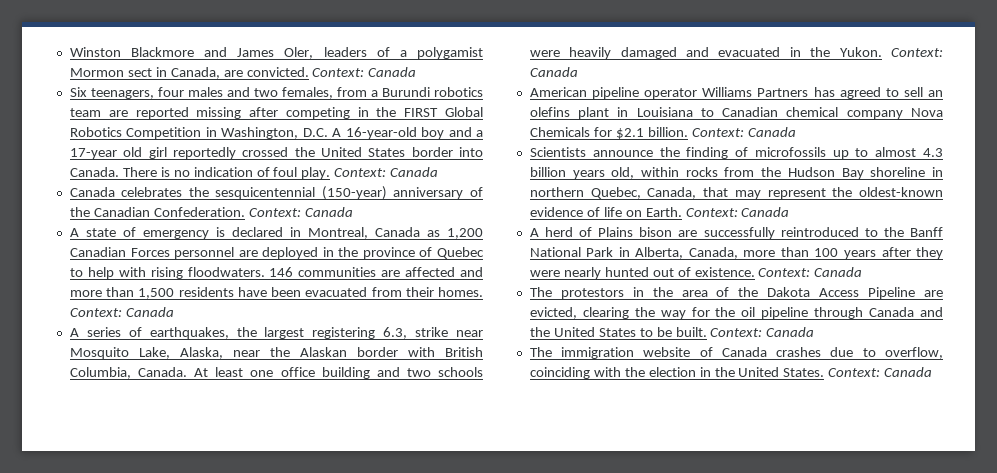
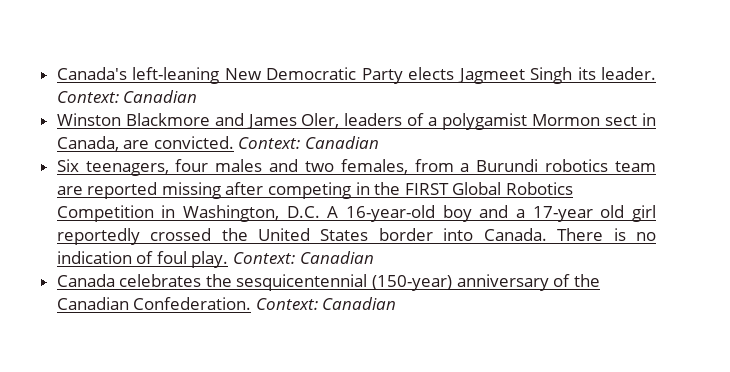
+ Canada's left-leaning New Democratic Party elects Jagmeet Singh its leader. Context: Canadian
- Winston Blackmore and James Oler, leaders of a polygamist Mormon sect in Canada, are convicted. Context: Canada
+ Winston Blackmore and James Oler, leaders of a polygamist Mormon sect in Canada, are convicted. Context: Canadian
- There is no indication of foul play. Context: Canada
+ There is no indication of foul play. Context: Canadian
- Canada celebrates the sesquicentennial (150-year) anniversary of the Canadian Confederation. Context: Canada
- A state of emergency is declared in Montreal, Canada as 1,200 Canadian Forces personnel are deployed in the province of Quebec to help with rising floodwaters. 146 communities are affected and more than 1,500 residents have been evacuated from their homes. Context: Canada
- A series of earthquakes, the largest registering 6.3, strike near Mosquito Lake, Alaska, near the Alaskan border with British Columbia, Canada. At least one office building and two schools were heavily damaged and evacuated in the Yukon. Context: Canada
- American pipeline operator Williams Partners has agreed to sell an olefins plant in Louisiana to Canadian chemical company Nova Chemicals for $2.1 billion. Context: Canada
- Scientists announce the finding of microfossils up to almost 4.3 billion years old, within rocks from the Hudson Bay shoreline in northern Quebec, Canada, that may represent the oldest-known evidence of life on Earth. Context: Canada
- A herd of Plains bison are successfully reintroduced to the Banff National Park in Alberta, Canada, more than 100 years after they were nearly hunted out of existence. Context: Canada
- The protestors in the area of the Dakota Access Pipeline are evicted, clearing the way for the oil pipeline through Canada and the United States to be built. Context: Canada
- The immigration website of Canada crashes due to overflow, coinciding with the election in the United States. Context: Canada
+ Canada celebrates the sesquicentennial (150-year) anniversary of the Canadian Confederation. Context: Canadian

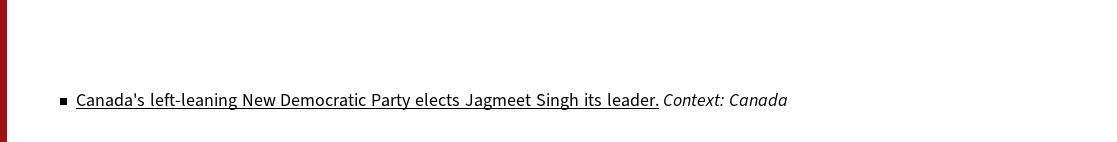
- Canada's left-leaning New Democratic Party elects Jagmeet Singh its leader. Context: Canadian
- Winston Blackmore and James Oler, leaders of a polygamist Mormon sect in Canada, are convicted. Context: Canadian
- Six teenagers, four males and two females, from a Burundi robotics team are reported missing after competing in the FIRST Global Robotics Competition in Washington, D.C. A 16-year-old boy and a 17-year old girl reportedly crossed the United States border into Canada. There is no indication of foul play. Context: Canadian
- Canada celebrates the sesquicentennial (150-year) anniversary of the Canadian Confederation. Context: Canadian
+ Canada's left-leaning New Democratic Party elects Jagmeet Singh its leader. Context: Canada

